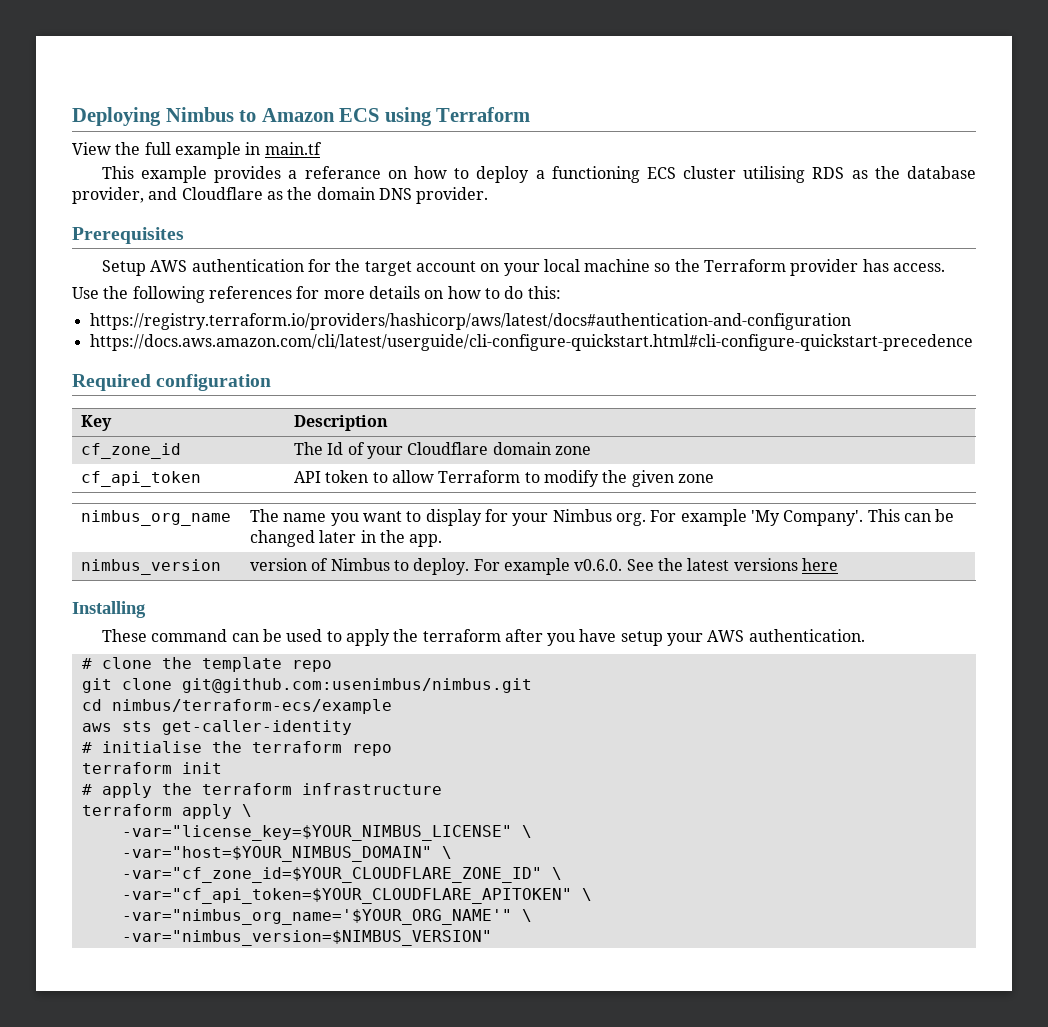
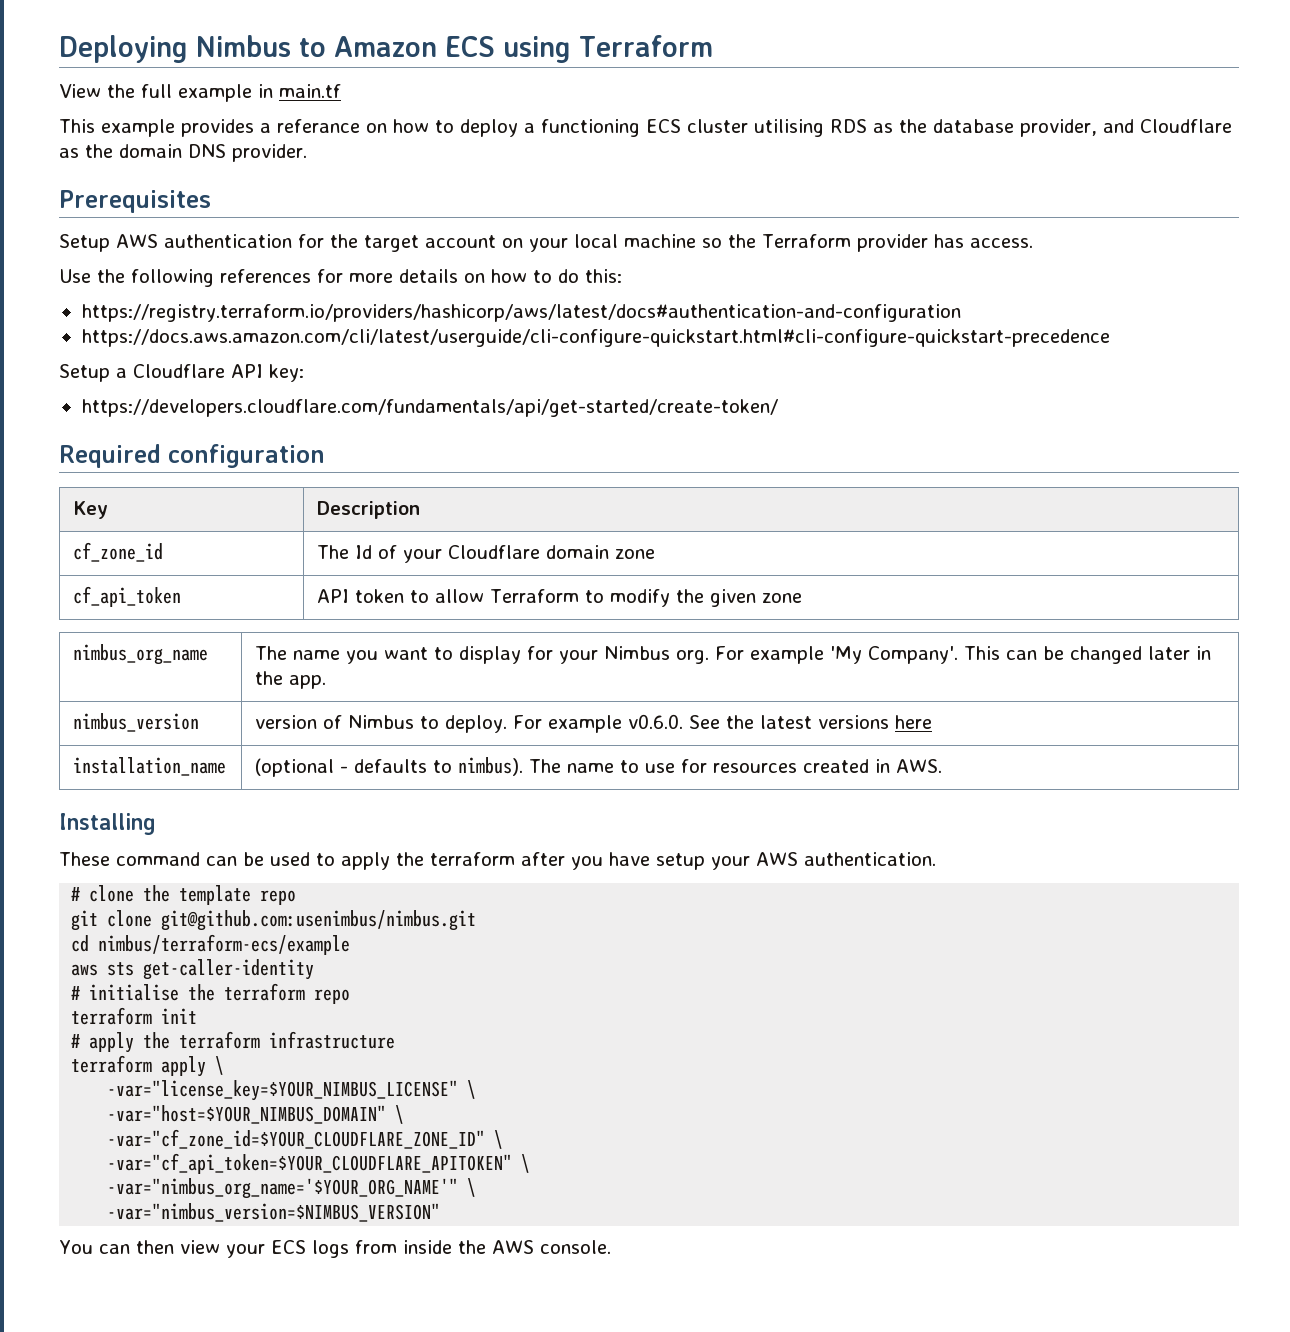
+ Setup a Cloudflare API key:
+ https://developers.cloudflare.com/fundamentals/api/get-started/create-token/
+ installation_name | (optional - defaults to nimbus). The name to use for resources created in AWS.
+ You can then view your ECS logs from inside the AWS console.

